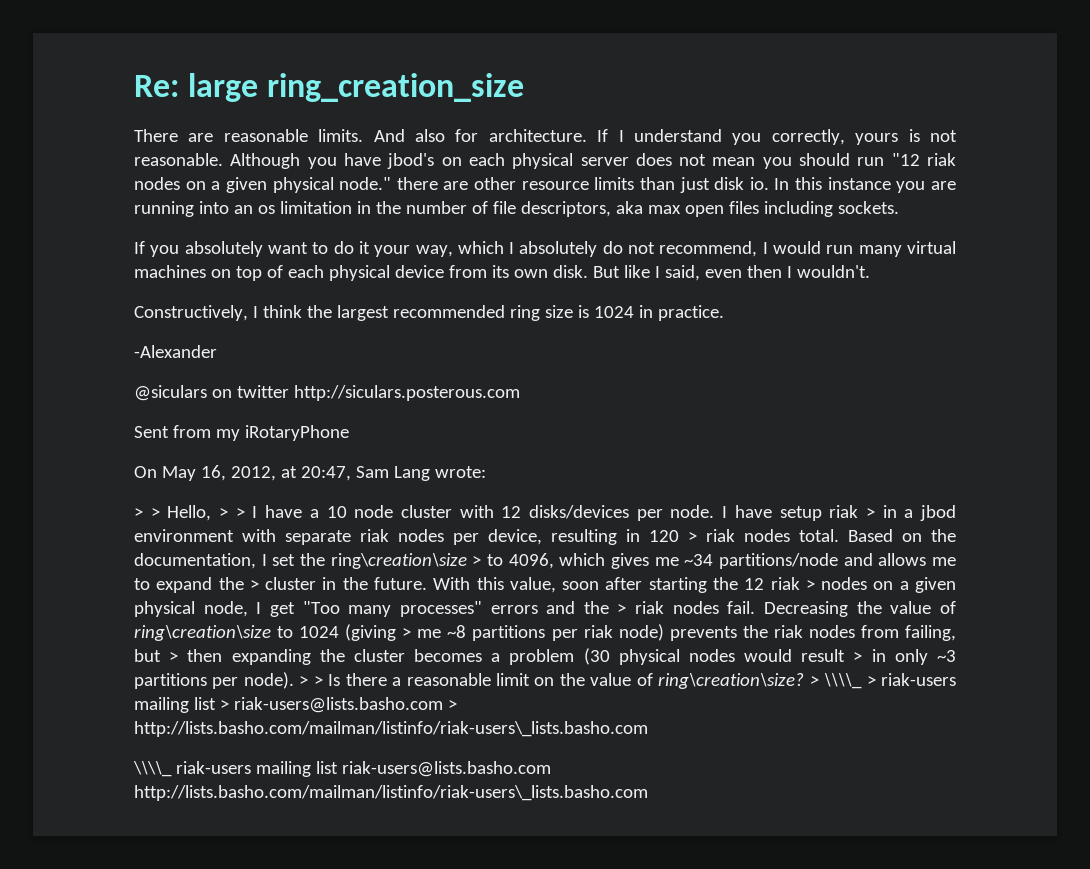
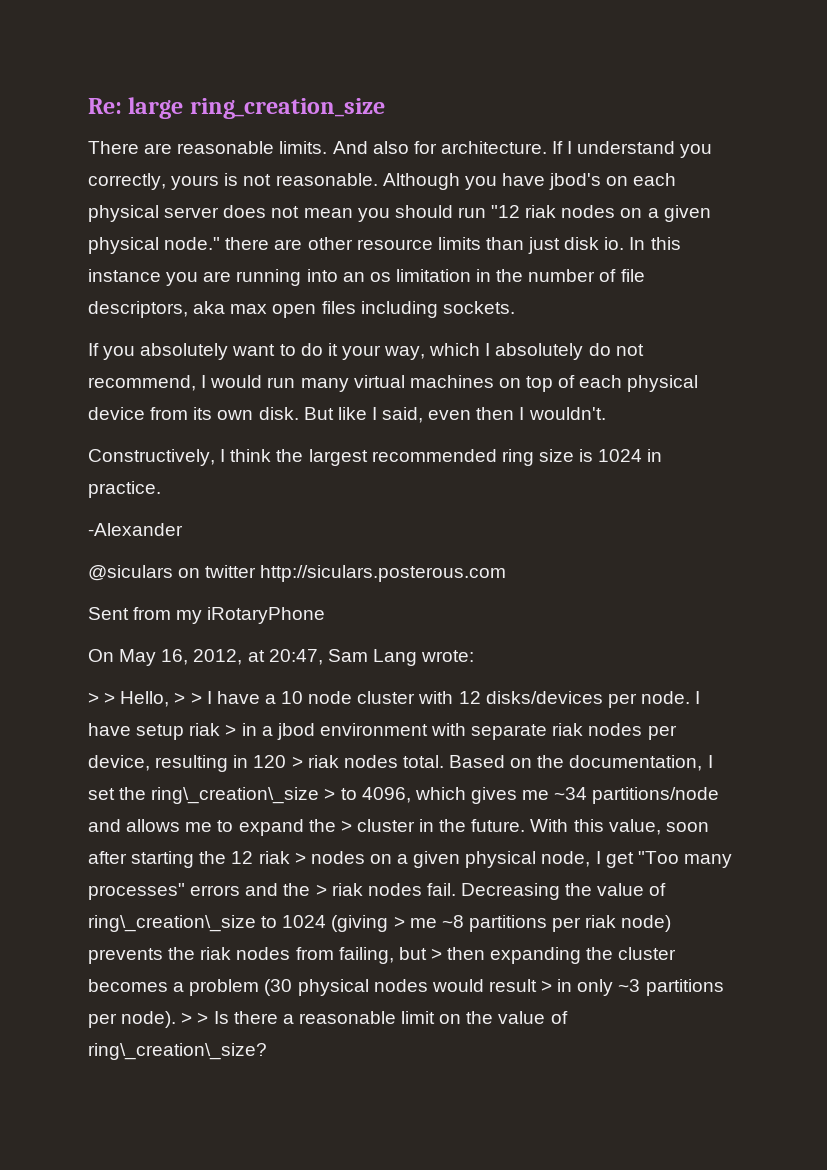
- Based on the documentation, I set the ring\creation\size > to 4096, which gives me ~34 partitions/node and allows me to expand the > cluster in the future.
+ Based on the documentation, I set the ring\_creation\_size > to 4096, which gives me ~34 partitions/node and allows me to expand the > cluster in the future.
- Decreasing the value of ring\creation\size to 1024 (giving > me ~8 partitions per riak node) prevents the riak nodes from failing, but > then expanding the cluster becomes a problem (30 physical nodes would result > in only ~3 partitions per node).
+ Decreasing the value of ring\_creation\_size to 1024 (giving > me ~8 partitions per riak node) prevents the riak nodes from failing, but > then expanding the cluster becomes a problem (30 physical nodes would result > in only ~3 partitions per node).
- > > Is there a reasonable limit on the value of ring\creation\size? > \\\\_ > riak-users mailing list > riak-users@lists.basho.com > http://lists.basho.com/mailman/listinfo/riak-users\_lists.basho.com
- \\\\_ riak-users mailing list riak-users@lists.basho.com http://lists.basho.com/mailman/listinfo/riak-users\_lists.basho.com
+ > > Is there a reasonable limit on the value of ring\_creation\_size?

